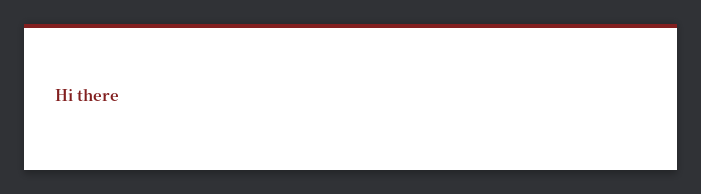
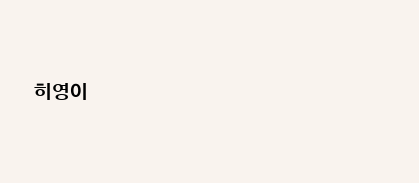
- Hi there
+ 히영이

